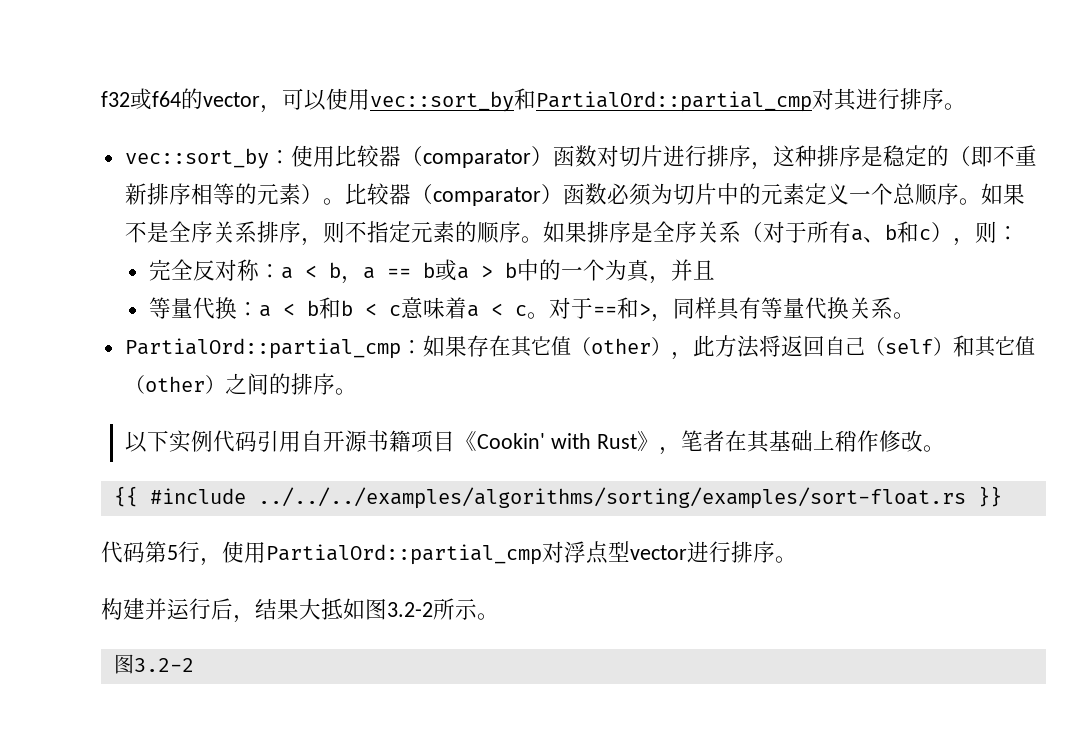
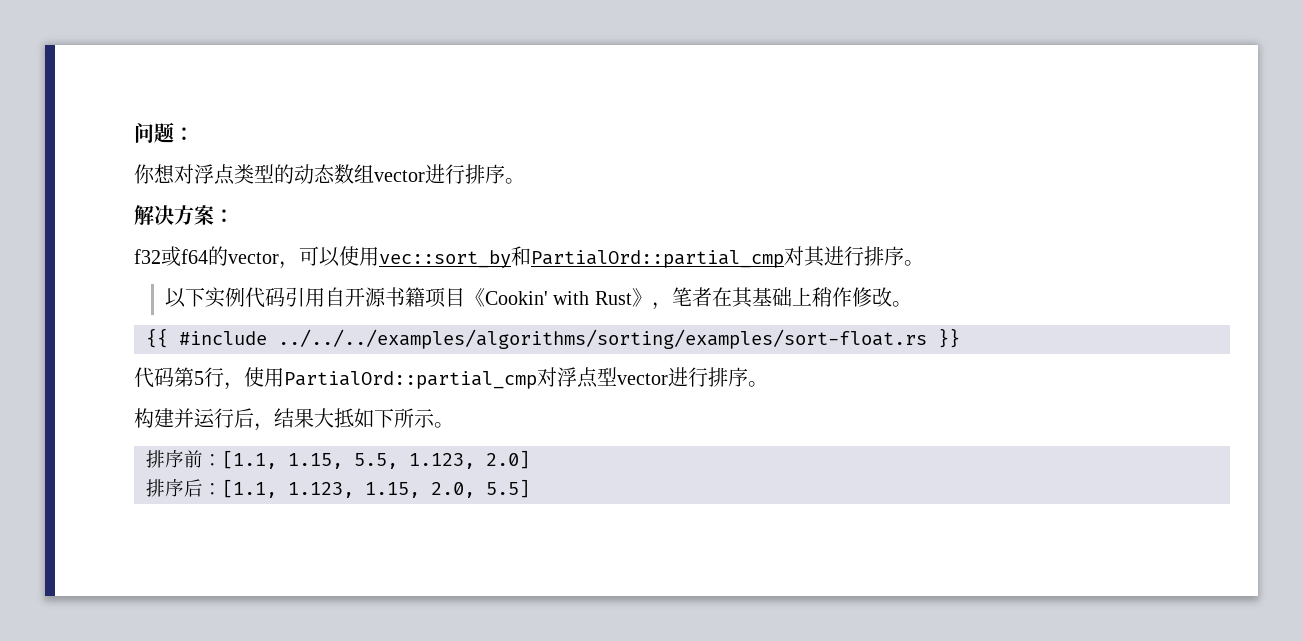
+ 问题：
+ 你想对浮点类型的动态数组vector进行排序。
+ 解决方案：
- vec::sort_by：使用比较器（comparator）函数对切片进行排序，这种排序是稳定的（即不重新排序相等的元素）。比较器（comparator）函数必须为切片中的元素定义一个总顺序。如果不是全序关系排序，则不指定元素的顺序。如果排序是全序关系（对于所有a、b和c），则：
- 完全反对称：a < b，a == b或a > b中的一个为真，并且
- 等量代换：a < b和b < c意味着a < c。对于==和>，同样具有等量代换关系。
- PartialOrd::partial_cmp：如果存在其它值（other），此方法将返回自己（self）和其它值（other）之间的排序。
- 构建并运行后，结果大抵如图3.2-2所示。
- 图3.2-2
+ 构建并运行后，结果大抵如下所示。
+ 排序前：[1.1, 1.15, 5.5, 1.123, 2.0]
+ 排序后：[1.1, 1.123, 1.15, 2.0, 5.5]

